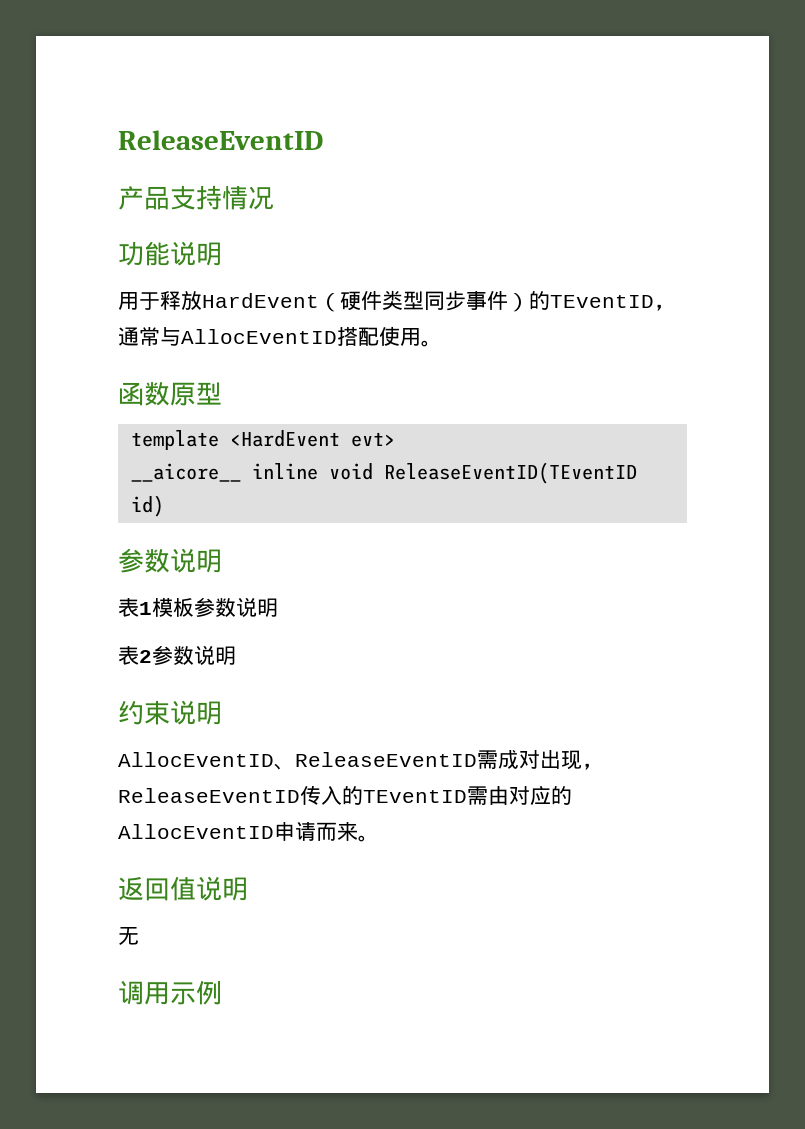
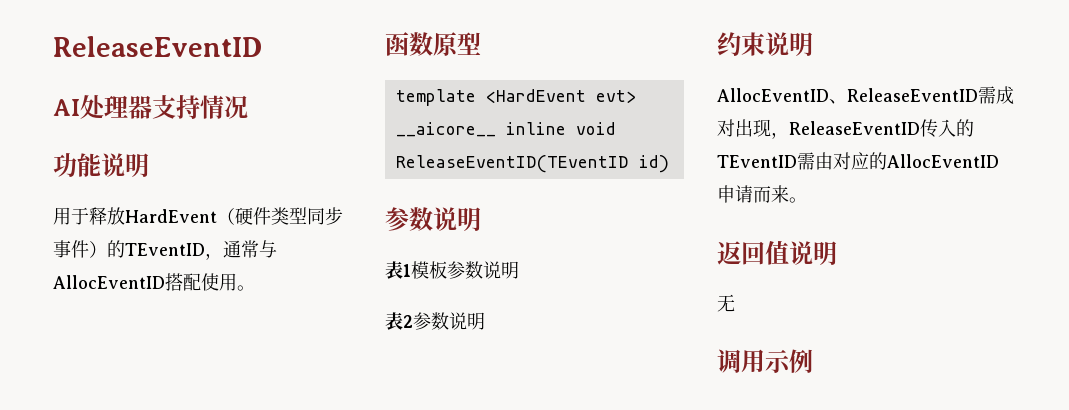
- 产品支持情况
+ AI处理器支持情况

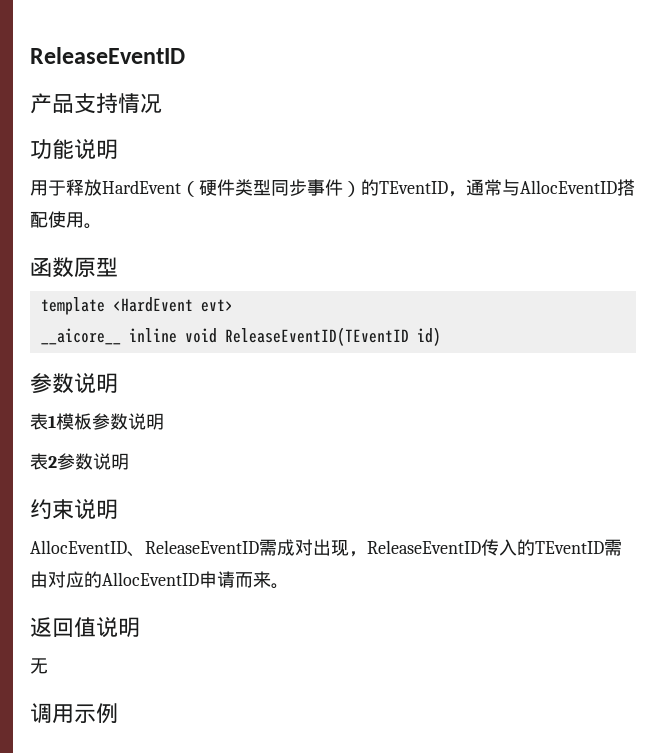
- AI处理器支持情况
+ 产品支持情况

